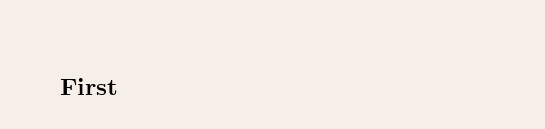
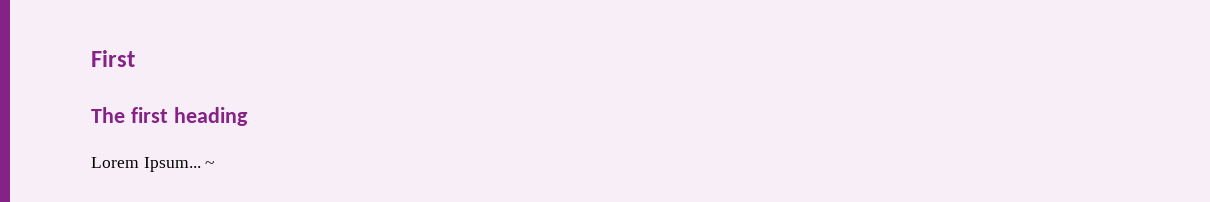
+ The first heading
+ Lorem Ipsum... ~

